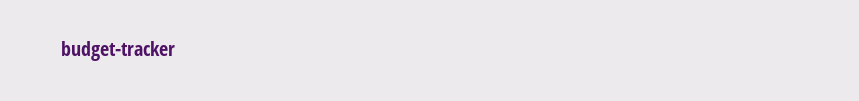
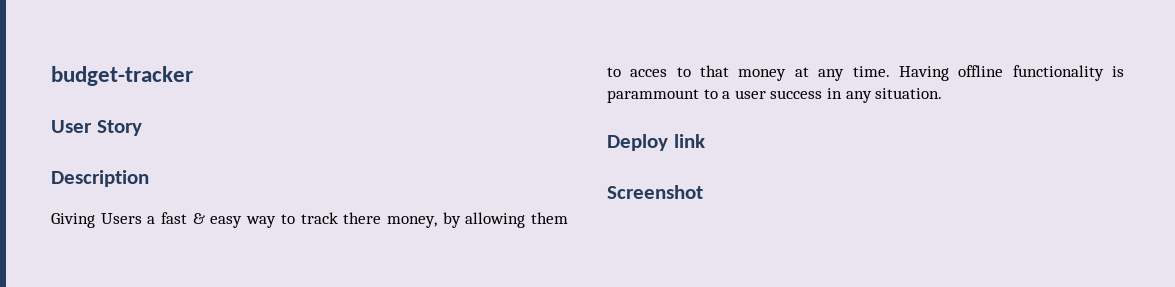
+ User Story
+ Description
+ Giving Users a fast & easy way to track there money, by allowing them to acces to that money at any time. Having offline functionality is parammount to a user success in any situation.
+ Deploy link
+ Screenshot

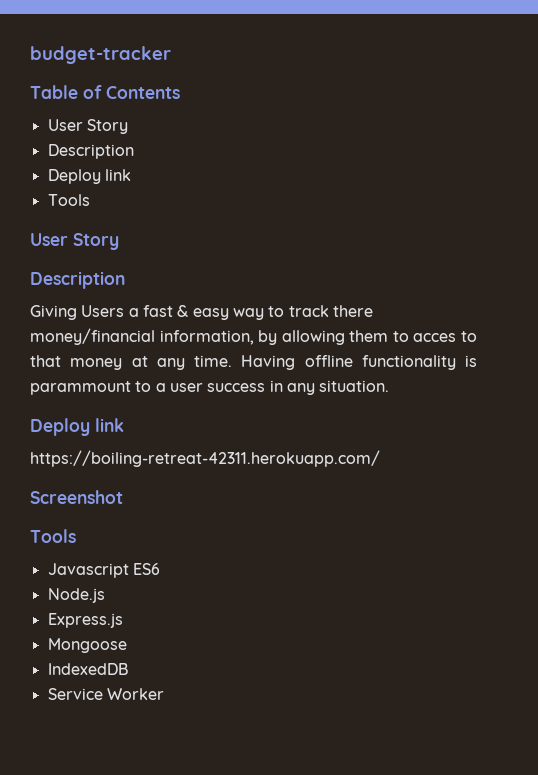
+ Table of Contents
+ User Story
+ Description
+ Deploy link
+ Tools
- Giving Users a fast & easy way to track there money, by allowing them to acces to that money at any time.
+ Giving Users a fast & easy way to track there money/financial information, by allowing them to acces to that money at any time.
+ https://boiling-retreat-42311.herokuapp.com/
  Screenshot
+ Tools
+ Javascript ES6
+ Node.js
+ Express.js
+ Mongoose
+ IndexedDB
+ Service Worker

